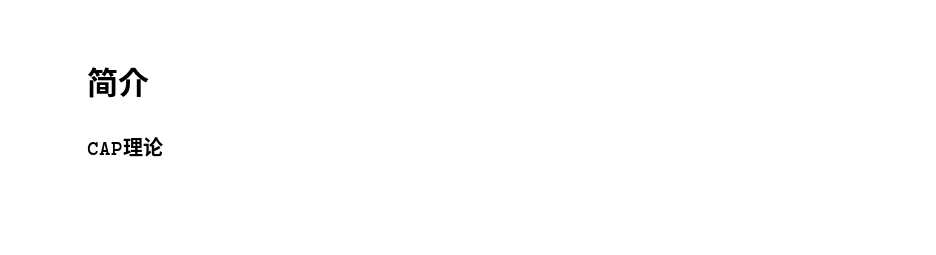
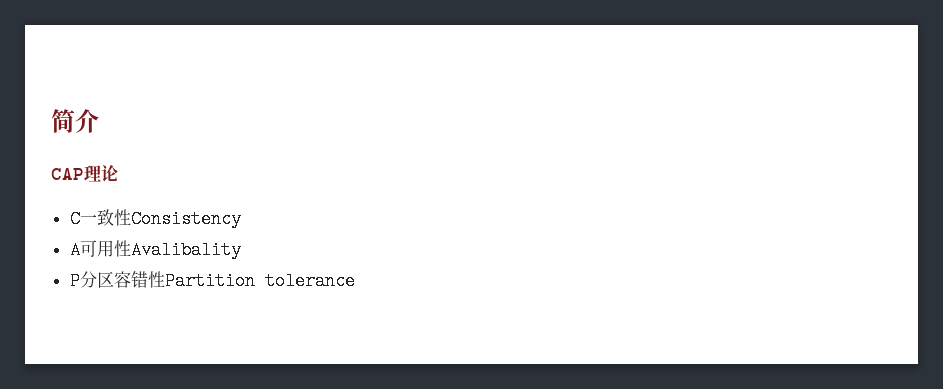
+ C一致性Consistency
+ A可用性Avalibality
+ P分区容错性Partition tolerance

